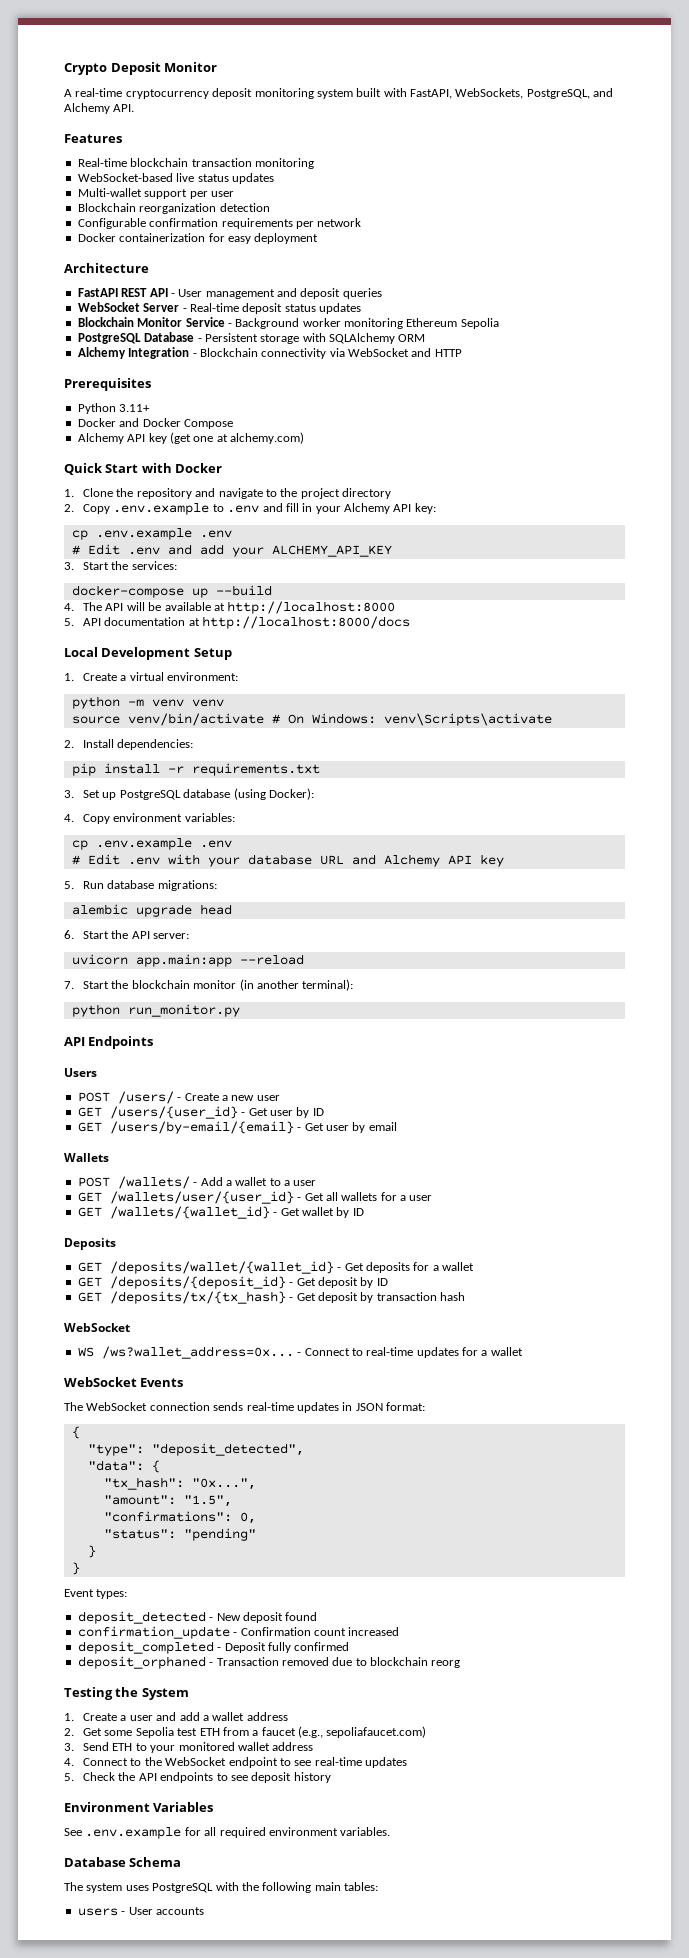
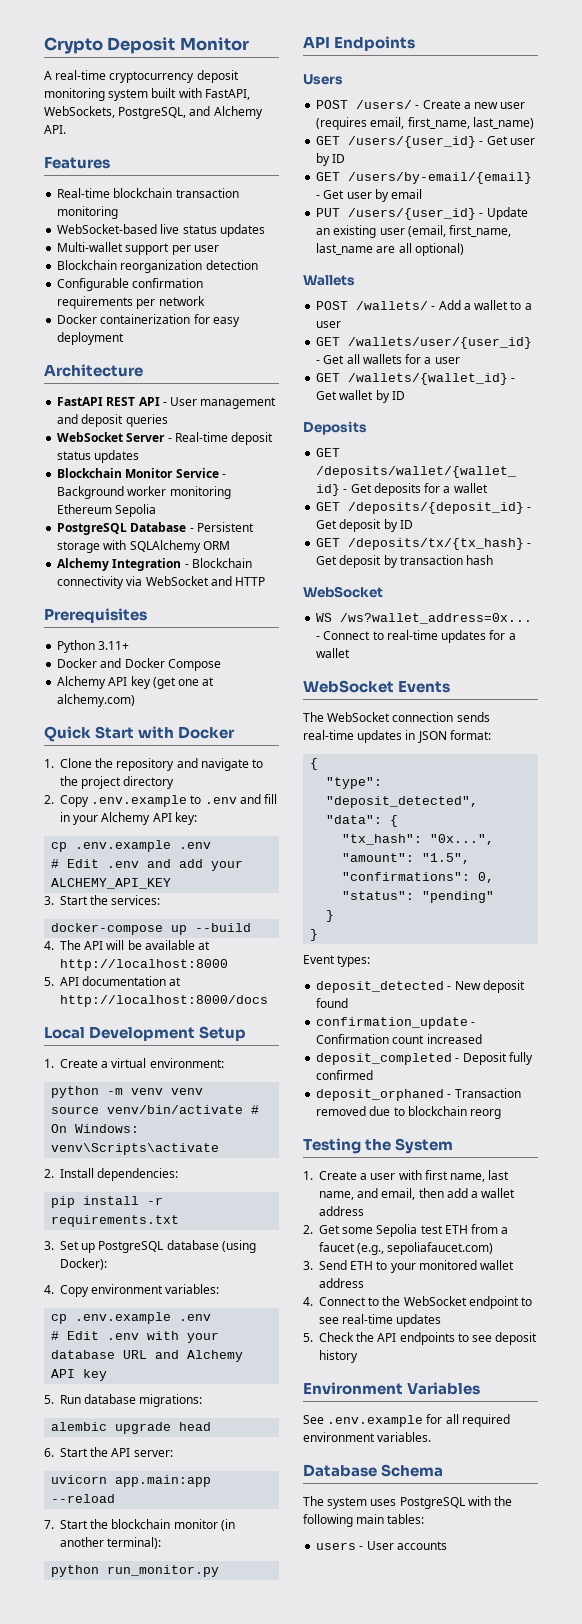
- POST /users/ - Create a new user
+ POST /users/ - Create a new user (requires email, first_name, last_name)
+ PUT /users/{user_id} - Update an existing user (email, first_name, last_name are all optional)
- 1. Create a user and add a wallet address
+ 1. Create a user with first name, last name, and email, then add a wallet address

